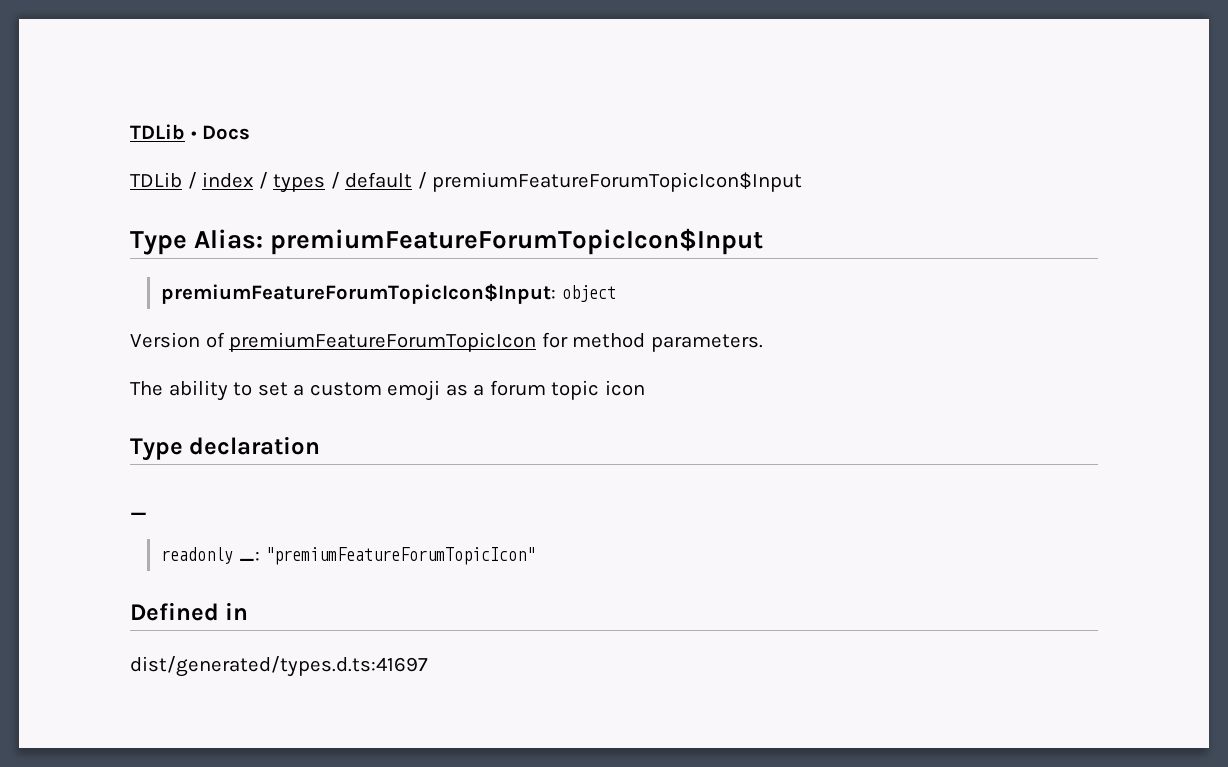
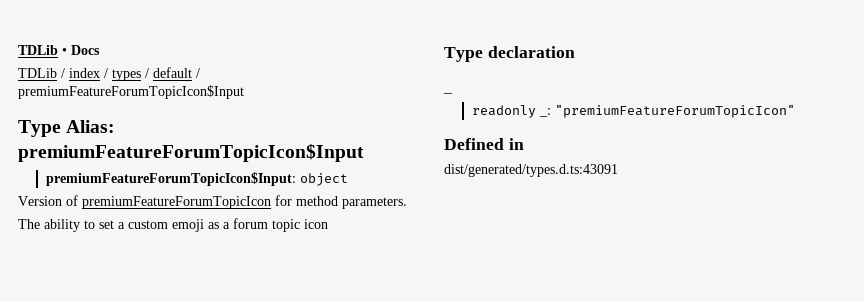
- dist/generated/types.d.ts:41697
+ dist/generated/types.d.ts:43091

